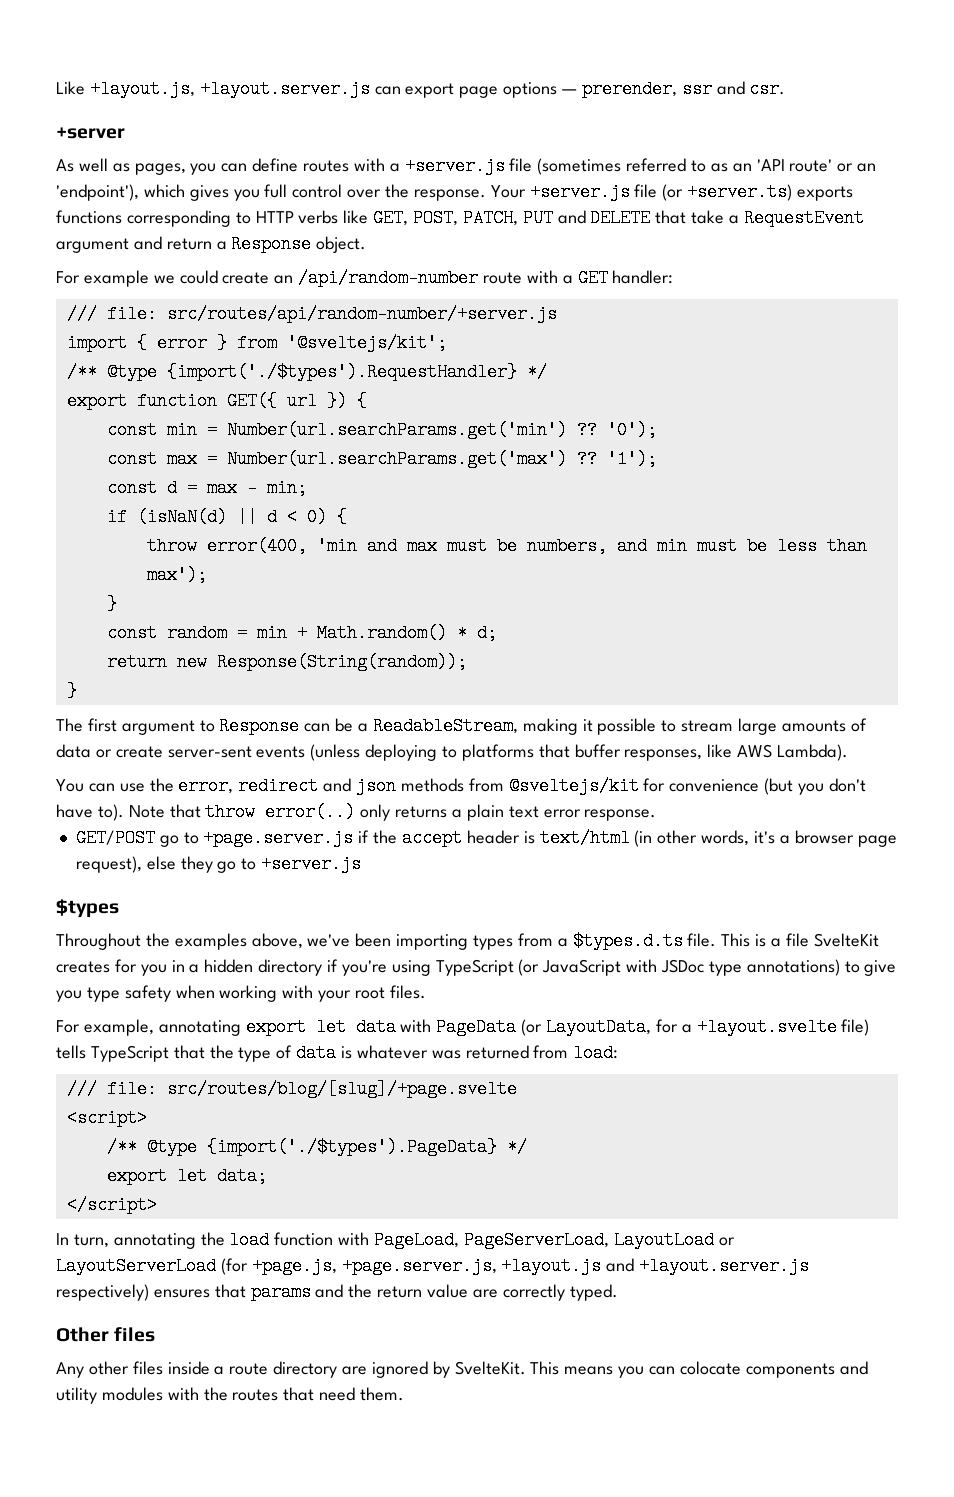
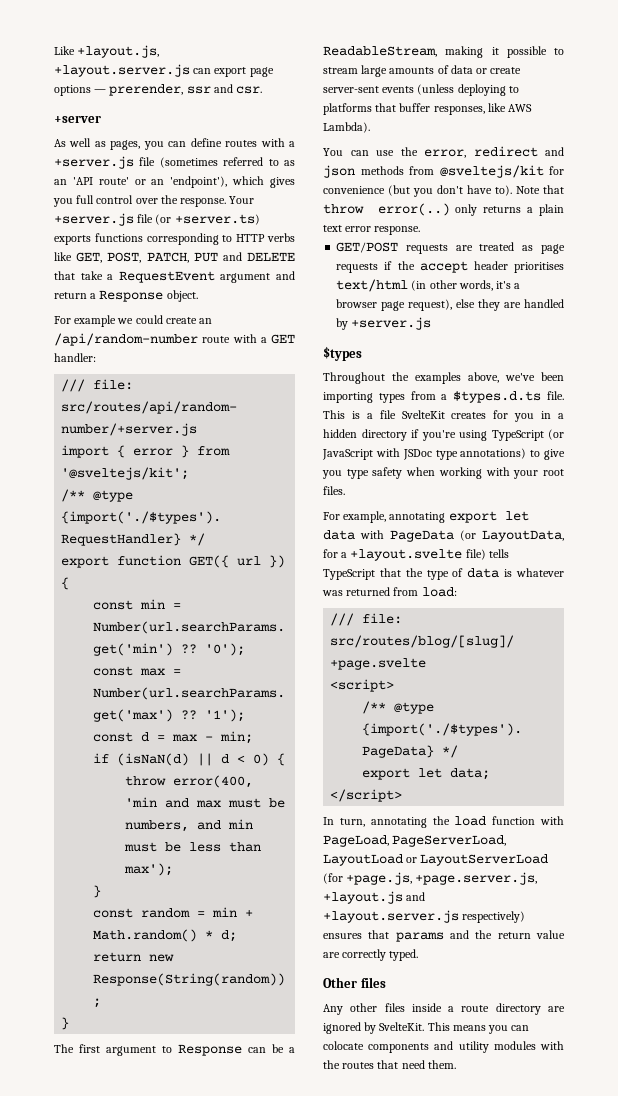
- GET/POST go to +page.server.js if the accept header is text/html (in other words, it's a browser page request), else they go to +server.js
+ GET/POST requests are treated as page requests if the accept header prioritises text/html (in other words, it's a browser page request), else they are handled by +server.js

